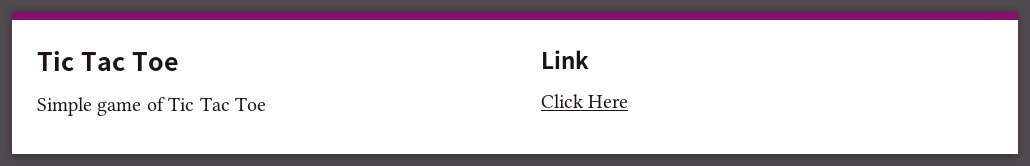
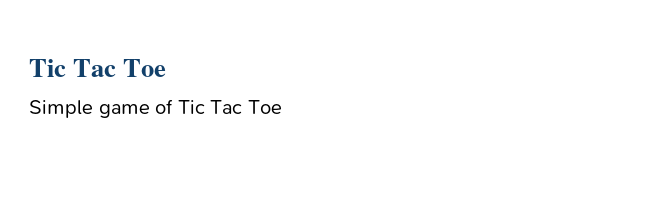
- Link
- Click Here

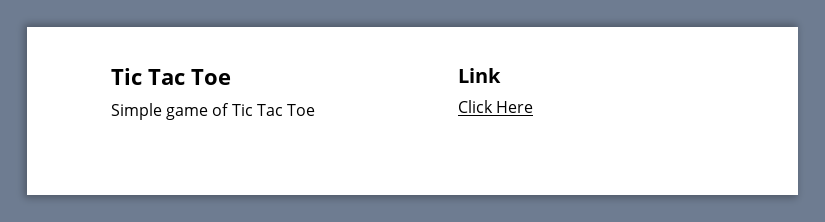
+ Link
+ Click Here

